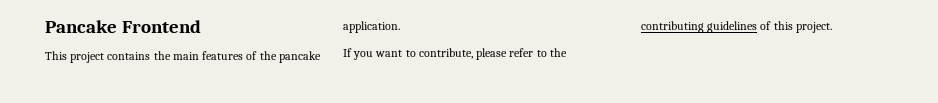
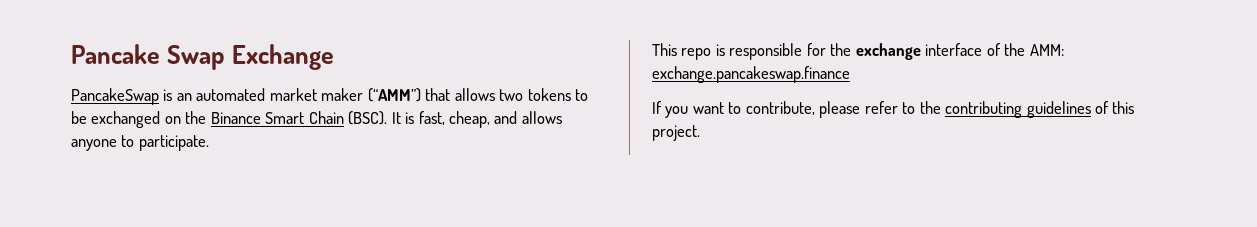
- Pancake Frontend
- This project contains the main features of the pancake application.
+ Pancake Swap Exchange
+ PancakeSwap is an automated market maker (“AMM”) that allows two tokens to be exchanged on the Binance Smart Chain (BSC). It is fast, cheap, and allows anyone to participate.
+ This repo is responsible for the exchange interface of the AMM: exchange.pancakeswap.finance

